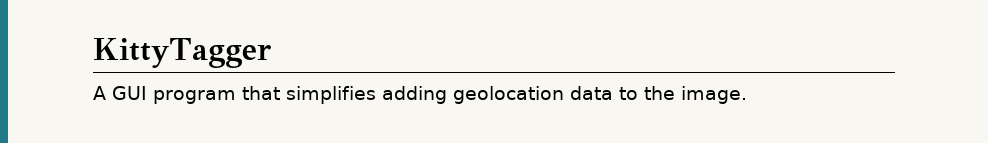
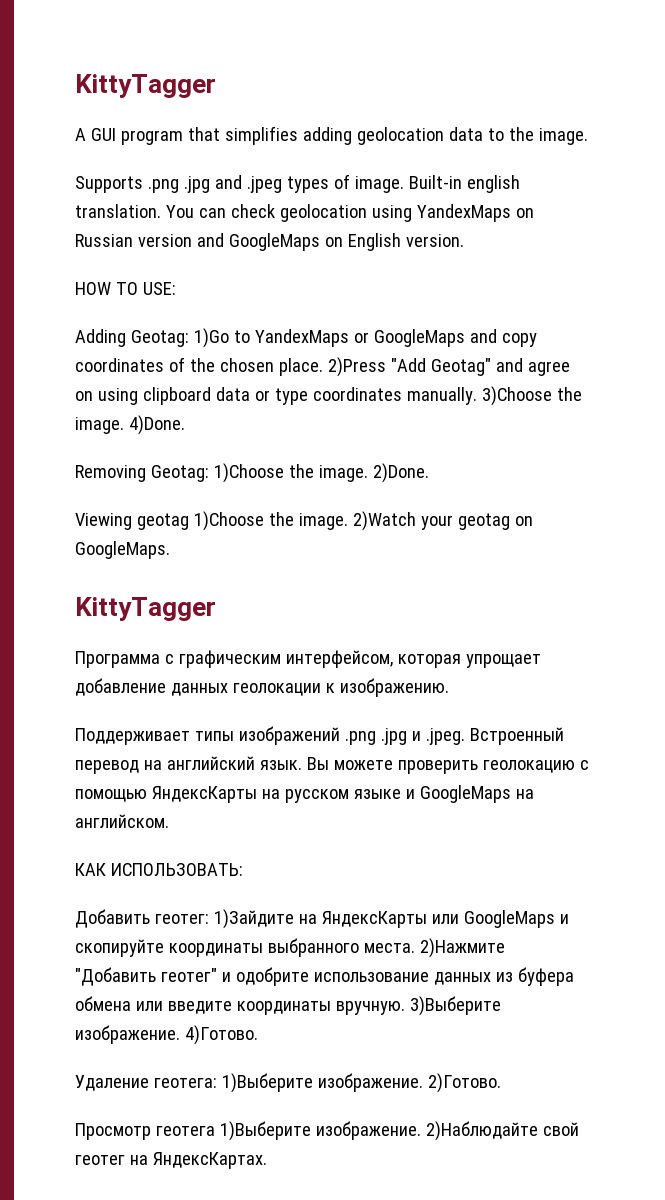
+ Supports .png .jpg and .jpeg types of image. Built-in english translation. You can check geolocation using YandexMaps on Russian version and GoogleMaps on English version.
+ HOW TO USE:
+ Adding Geotag: 1)Go to YandexMaps or GoogleMaps and copy coordinates of the chosen place. 2)Press "Add Geotag" and agree on using clipboard data or type coordinates manually. 3)Choose the image. 4)Done.
+ Removing Geotag: 1)Choose the image. 2)Done.
+ Viewing geotag 1)Choose the image. 2)Watch your geotag on GoogleMaps.
+ KittyTagger
+ Программа с графическим интерфейсом, которая упрощает добавление данных геолокации к изображению.
+ Поддерживает типы изображений .png .jpg и .jpeg. Встроенный перевод на английский язык. Вы можете проверить геолокацию с помощью ЯндексКарты на русском языке и GoogleMaps на английском.
+ КАК ИСПОЛЬЗОВАТЬ:
+ Добавить геотег: 1)Зайдите на ЯндексКарты или GoogleMaps и скопируйте координаты выбранного места. 2)Нажмите "Добавить геотег" и одобрите использование данных из буфера обмена или введите координаты вручную. 3)Выберите изображение. 4)Готово.
+ Удаление геотега: 1)Выберите изображение. 2)Готово.
+ Просмотр геотега 1)Выберите изображение. 2)Наблюдайте свой геотег на ЯндексКартах.

